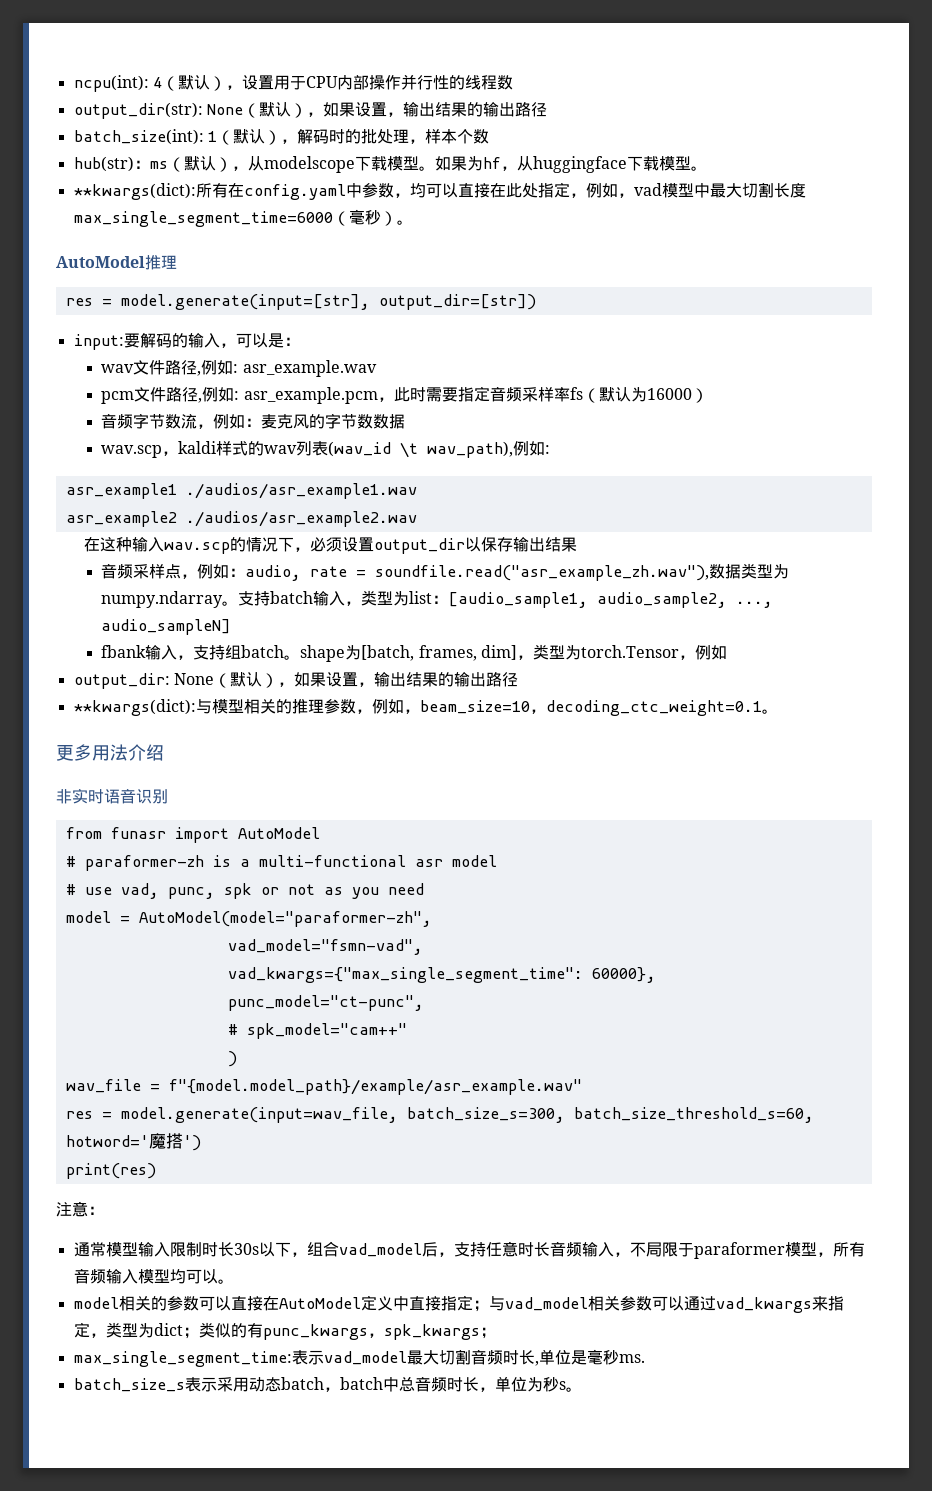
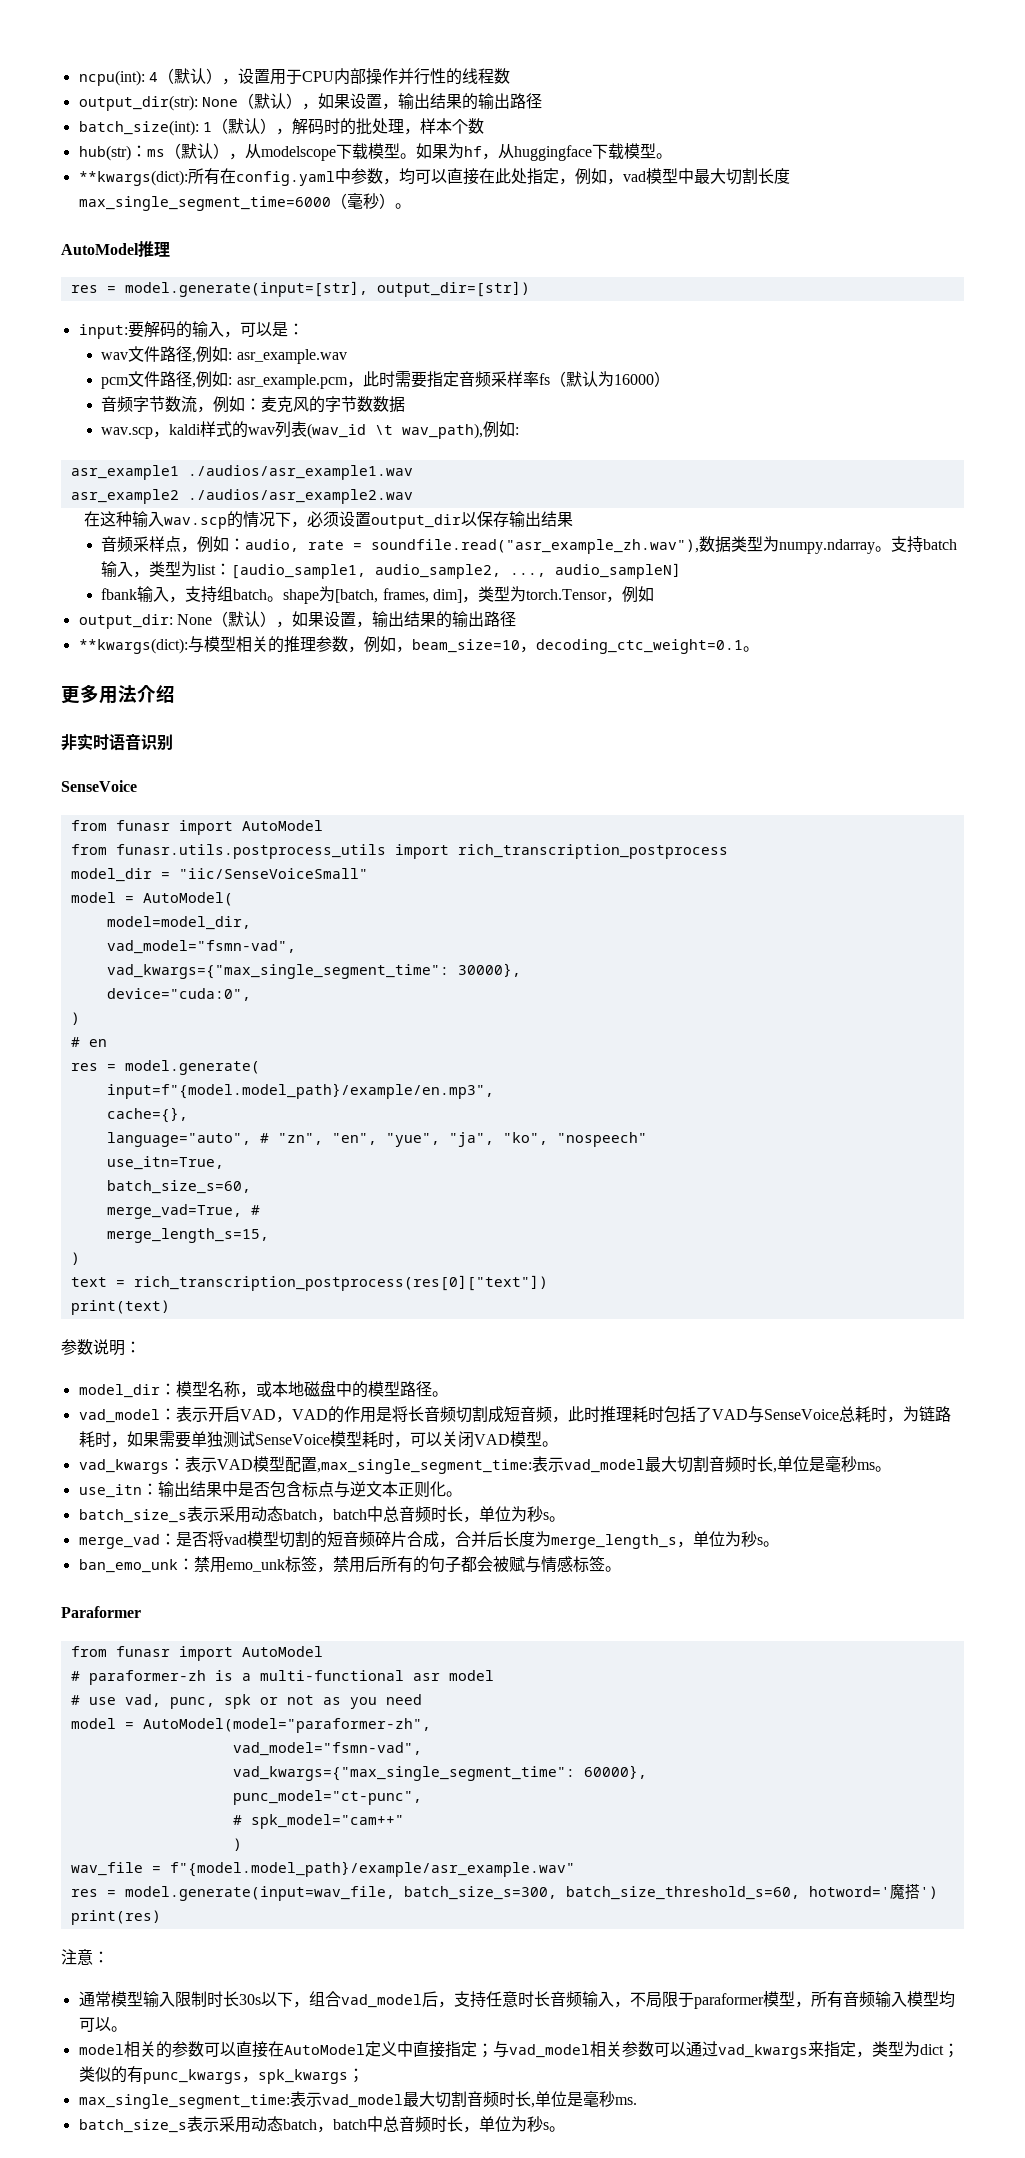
  非实时语音识别
+ SenseVoice
+ from funasr import AutoModel
+ from funasr.utils.postprocess_utils import rich_transcription_postprocess
+ model_dir = "iic/SenseVoiceSmall"
+ model = AutoModel(
+ model=model_dir,
+ vad_model="fsmn-vad",
+ vad_kwargs={"max_single_segment_time": 30000},
+ device="cuda:0",
+ )
+ # en
+ res = model.generate(
+ input=f"{model.model_path}/example/en.mp3",
+ cache={},
+ language="auto", # "zn", "en", "yue", "ja", "ko", "nospeech"
+ use_itn=True,
+ batch_size_s=60,
+ merge_vad=True, #
+ merge_length_s=15,
+ )
+ text = rich_transcription_postprocess(res[0]["text"])
+ print(text)
+ 参数说明：
+ model_dir：模型名称，或本地磁盘中的模型路径。
+ vad_model：表示开启VAD，VAD的作用是将长音频切割成短音频，此时推理耗时包括了VAD与SenseVoice总耗时，为链路耗时，如果需要单独测试SenseVoice模型耗时，可以关闭VAD模型。
+ vad_kwargs：表示VAD模型配置,max_single_segment_time:表示vad_model最大切割音频时长,单位是毫秒ms。
+ use_itn：输出结果中是否包含标点与逆文本正则化。
+ batch_size_s表示采用动态batch，batch中总音频时长，单位为秒s。
+ merge_vad：是否将vad模型切割的短音频碎片合成，合并后长度为merge_length_s，单位为秒s。
+ ban_emo_unk：禁用emo_unk标签，禁用后所有的句子都会被赋与情感标签。
+ Paraformer

